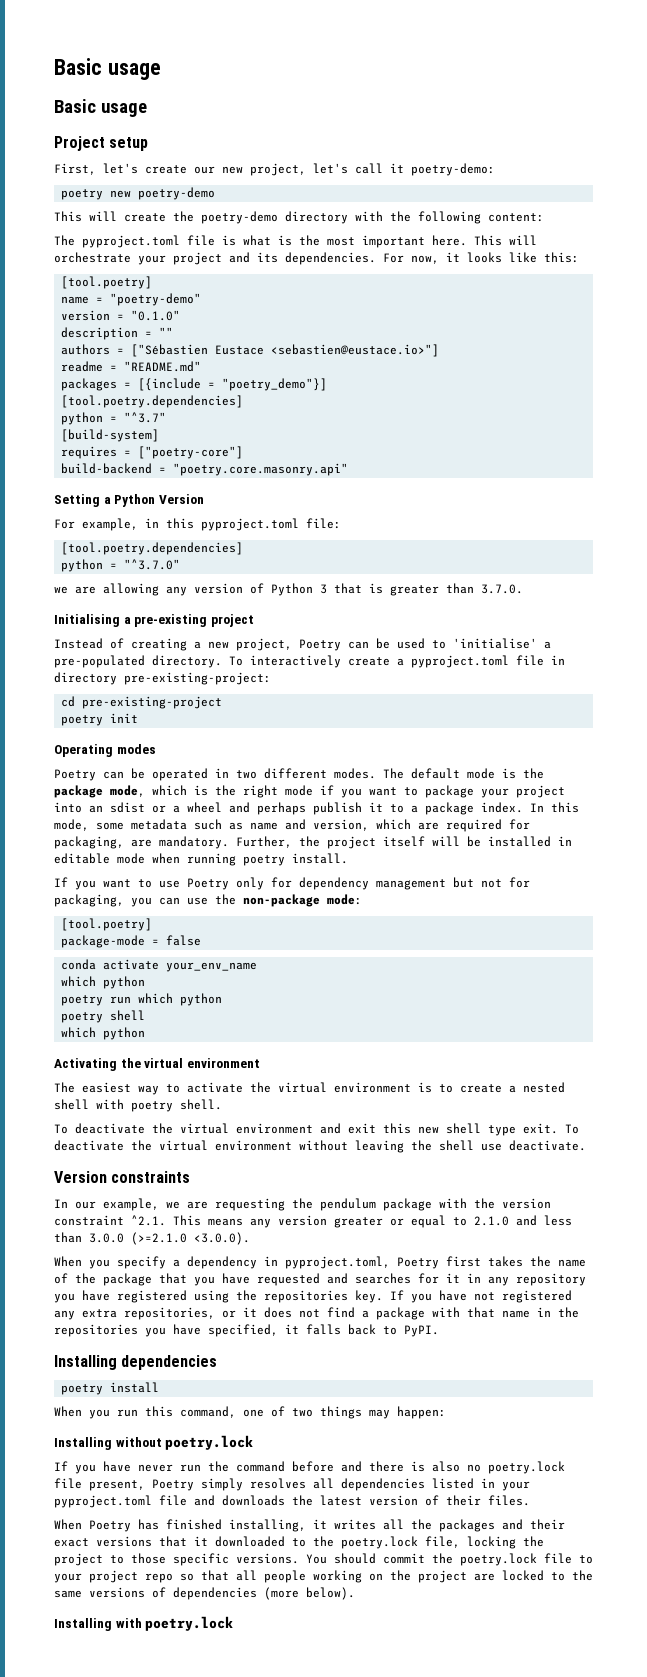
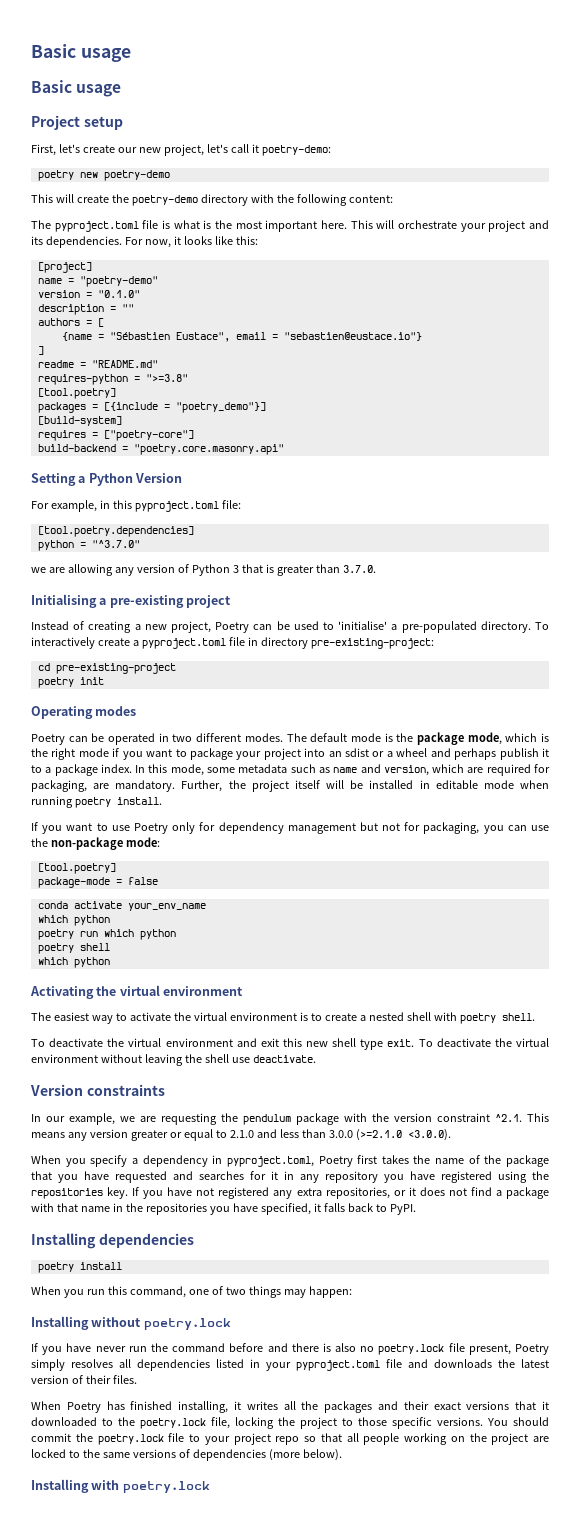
  For now, it looks like this:
- [tool.poetry]
+ [project]
- authors = ["Sébastien Eustace <sebastien@eustace.io>"]
+ authors = [
+ {name = "Sébastien Eustace", email = "sebastien@eustace.io"}
+ ]
+ requires-python = ">=3.8"
+ [tool.poetry]
  packages = [{include = "poetry_demo"}]
- [tool.poetry.dependencies]
- python = "^3.7"

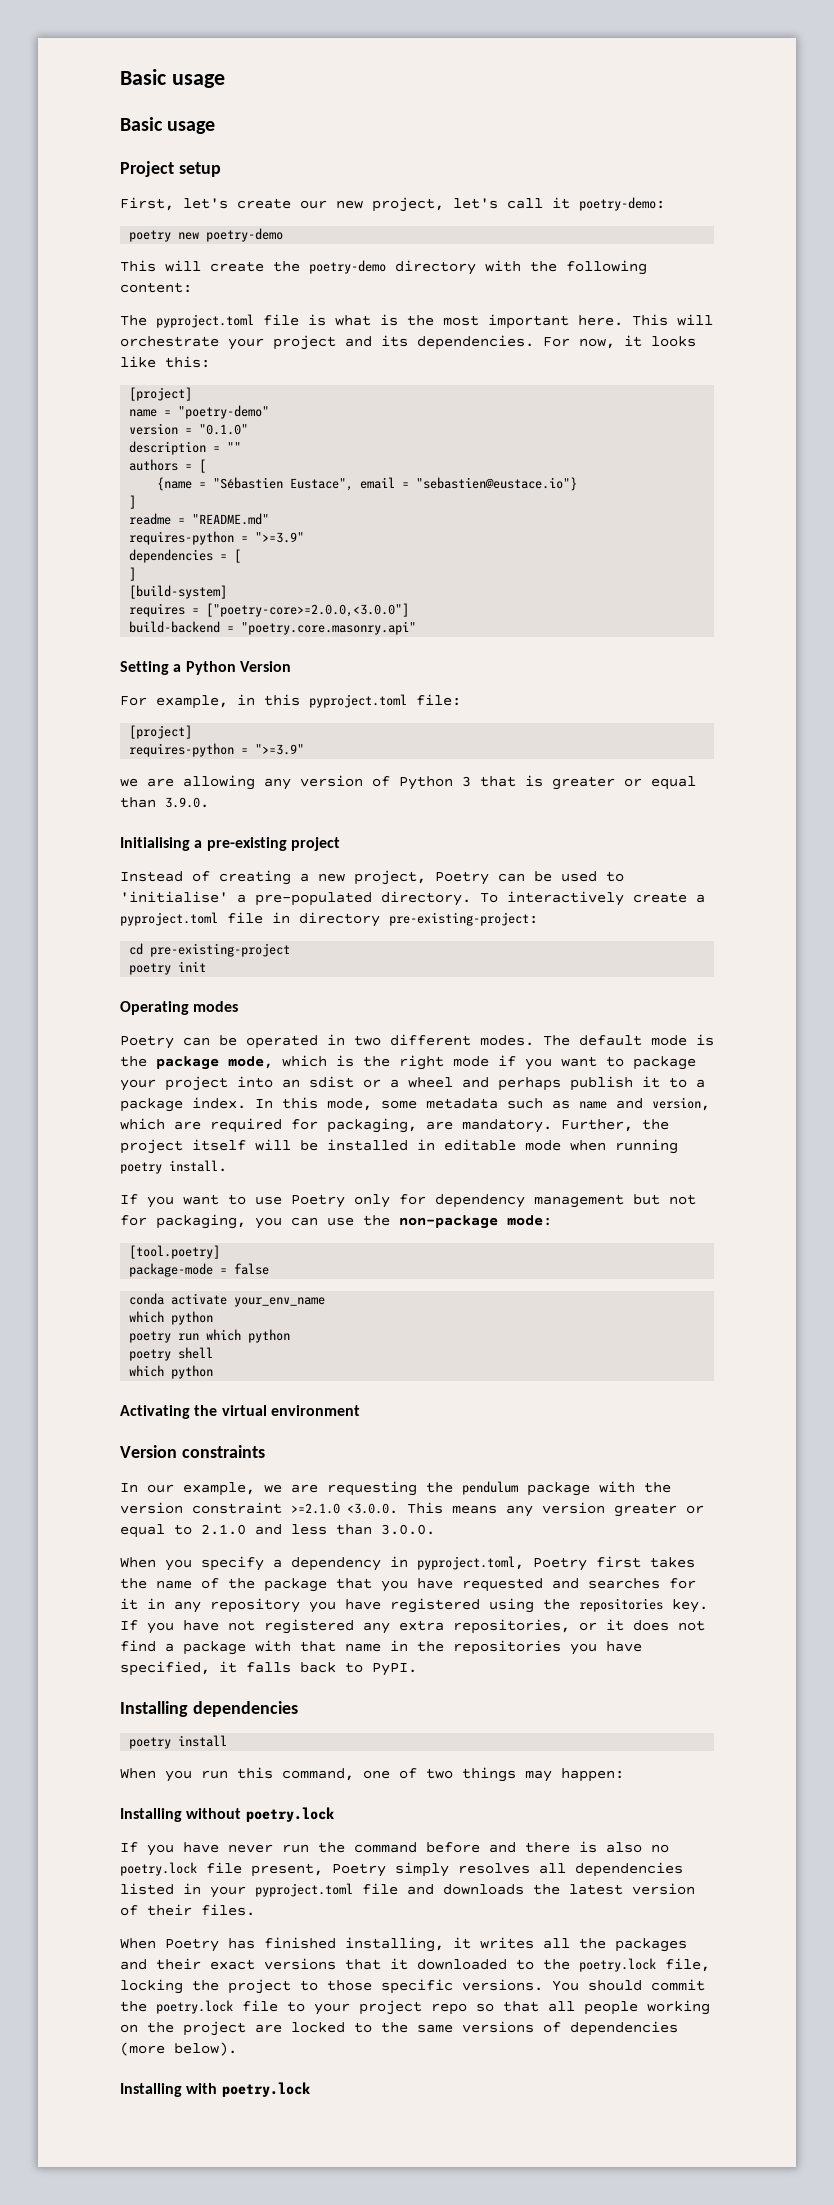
  readme = "README.md"
- requires-python = ">=3.8"
- [tool.poetry]
- packages = [{include = "poetry_demo"}]
+ requires-python = ">=3.9"
+ dependencies = [
+ ]
- requires = ["poetry-core"]
+ requires = ["poetry-core>=2.0.0,<3.0.0"]
  For example, in this pyproject.toml file:
- [tool.poetry.dependencies]
- python = "^3.7.0"
+ [project]
+ requires-python = ">=3.9"
- we are allowing any version of Python 3 that is greater than 3.7.0.
+ we are allowing any version of Python 3 that is greater or equal than 3.9.0.
- The easiest way to activate the virtual environment is to create a nested shell with poetry shell.
- To deactivate the virtual environment and exit this new shell type exit. To deactivate the virtual environment without leaving the shell use deactivate.
- In our example, we are requesting the pendulum package with the version constraint ^2.1. This means any version greater or equal to 2.1.0 and less than 3.0.0 (>=2.1.0 <3.0.0).
+ In our example, we are requesting the pendulum package with the version constraint >=2.1.0 <3.0.0. This means any version greater or equal to 2.1.0 and less than 3.0.0.

